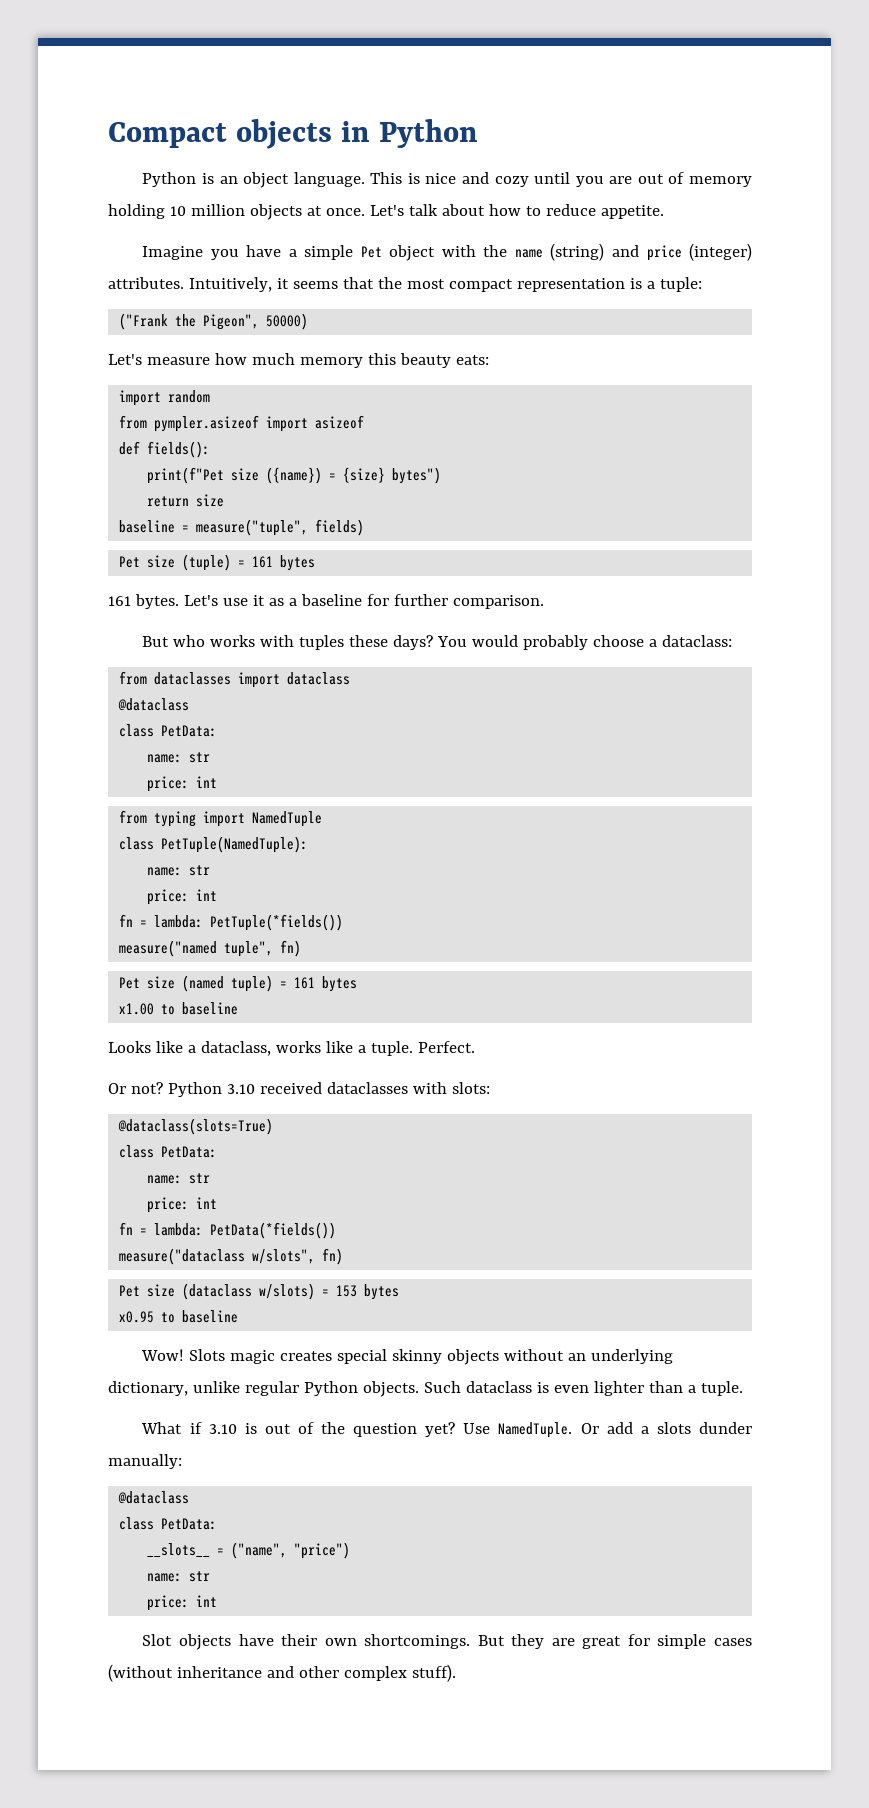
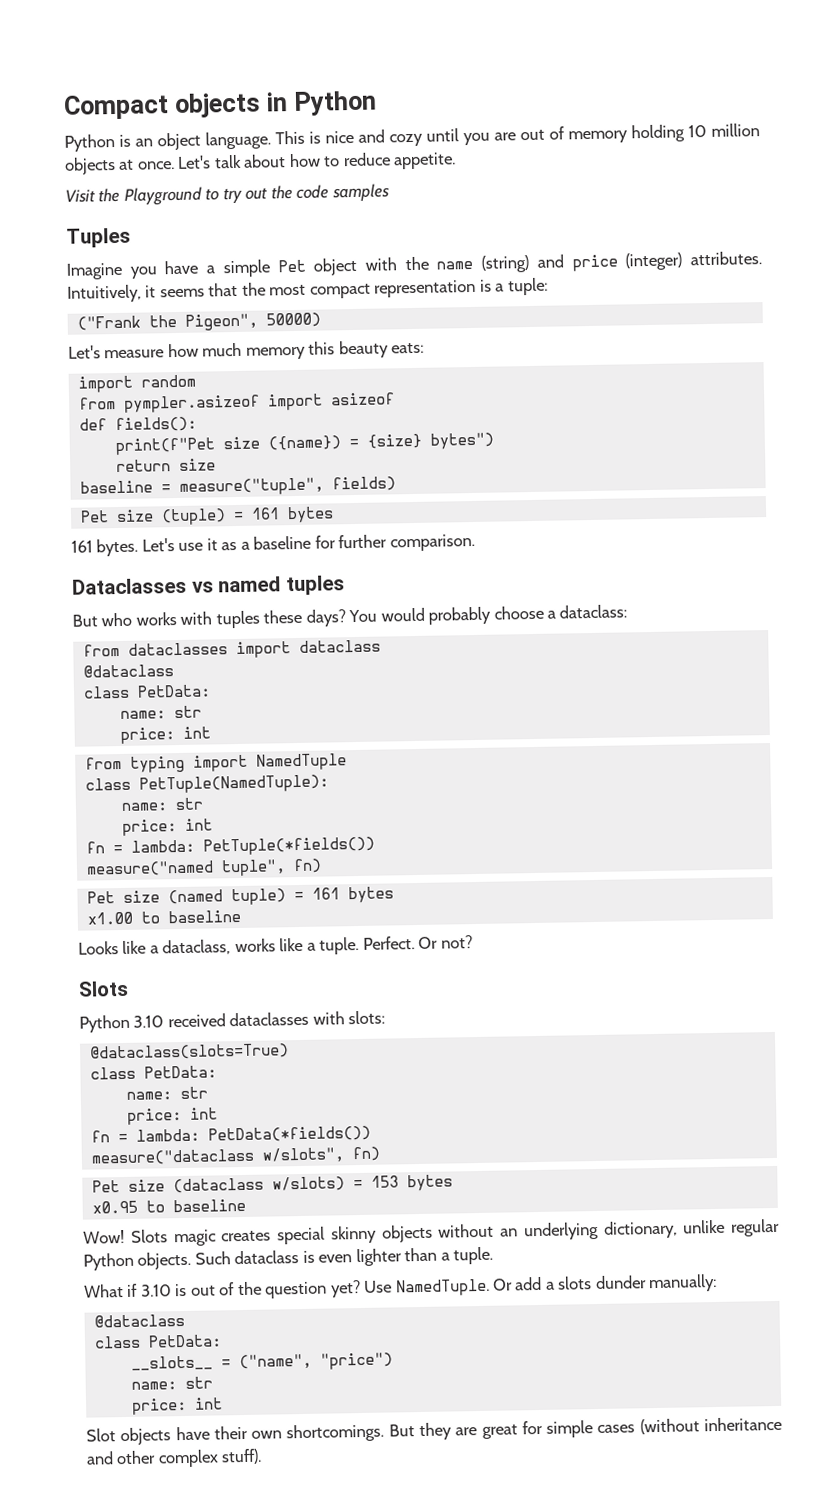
+ Visit the Playground to try out the code samples
+ Tuples
+ Dataclasses vs named tuples
- Perfect.
- Or not? Python 3.10 received dataclasses with slots:
+ Perfect. Or not?
+ Slots
+ Python 3.10 received dataclasses with slots:

